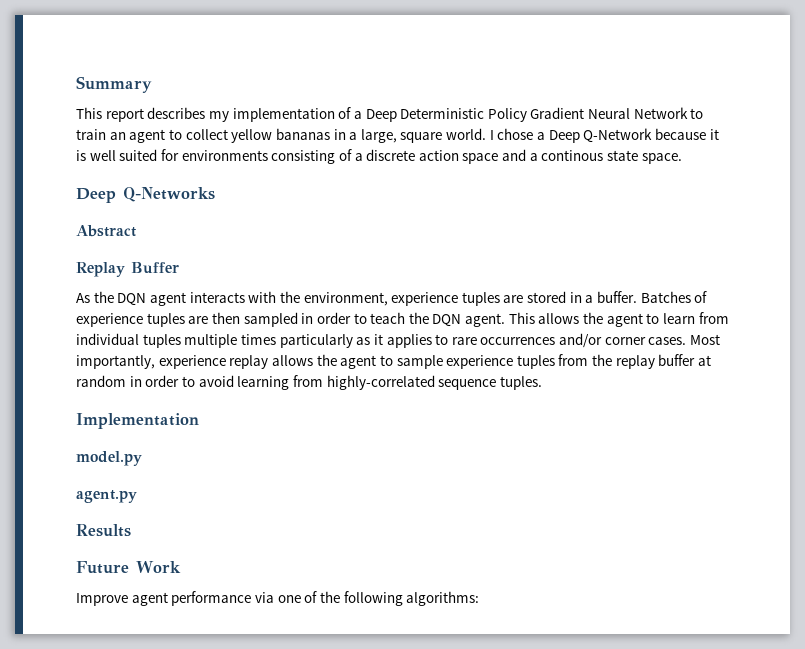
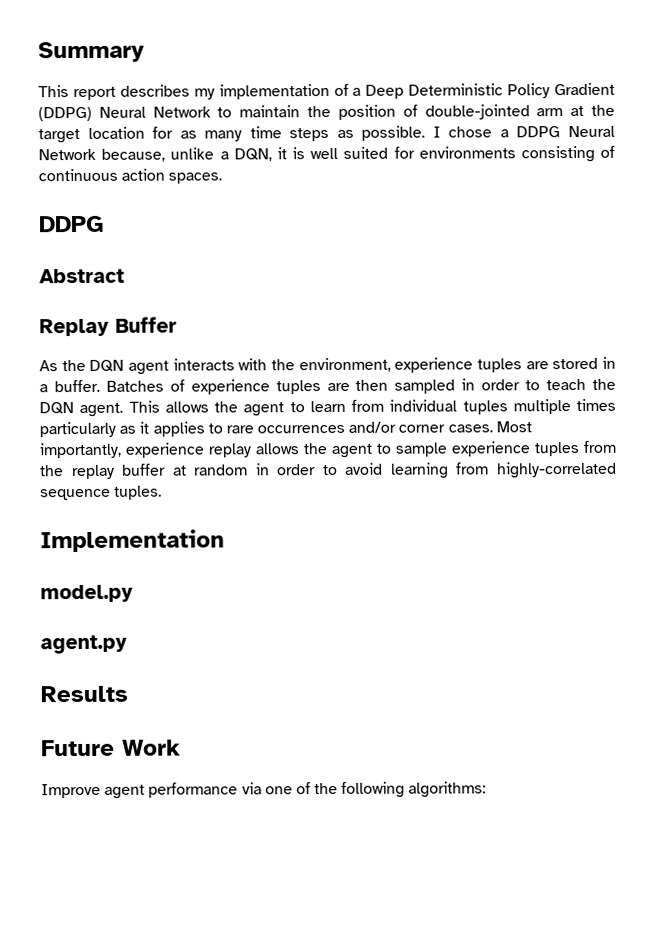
- This report describes my implementation of a Deep Deterministic Policy Gradient Neural Network to train an agent to collect yellow bananas in a large, square world. I chose a Deep Q-Network because it is well suited for environments consisting of a discrete action space and a continous state space.
- Deep Q-Networks
+ This report describes my implementation of a Deep Deterministic Policy Gradient (DDPG) Neural Network to maintain the position of double-jointed arm at the target location for as many time steps as possible. I chose a DDPG Neural Network because, unlike a DQN, it is well suited for environments consisting of continuous action spaces.
+ DDPG

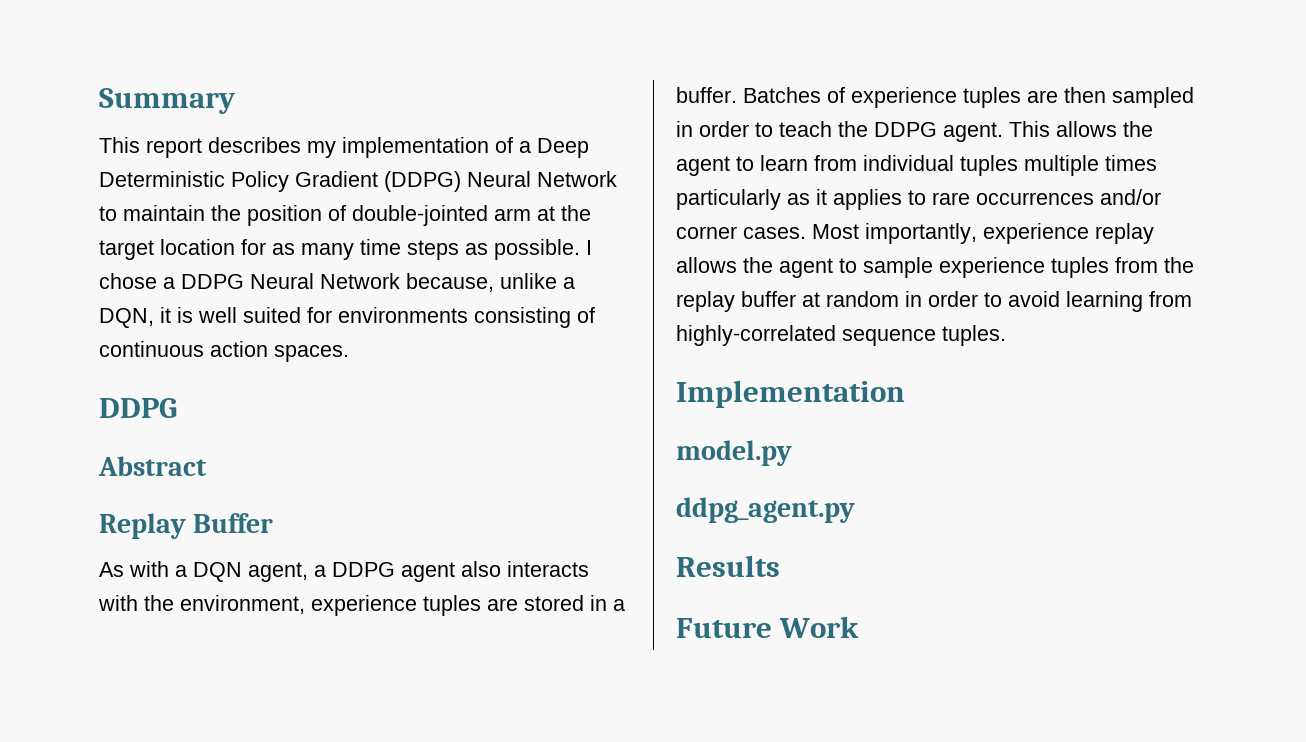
- As the DQN agent interacts with the environment, experience tuples are stored in a buffer.
+ As with a DQN agent, a DDPG agent also interacts with the environment, experience tuples are stored in a buffer.
- Batches of experience tuples are then sampled in order to teach the DQN agent.
+ Batches of experience tuples are then sampled in order to teach the DDPG agent.
- agent.py
+ ddpg_agent.py
- Improve agent performance via one of the following algorithms:

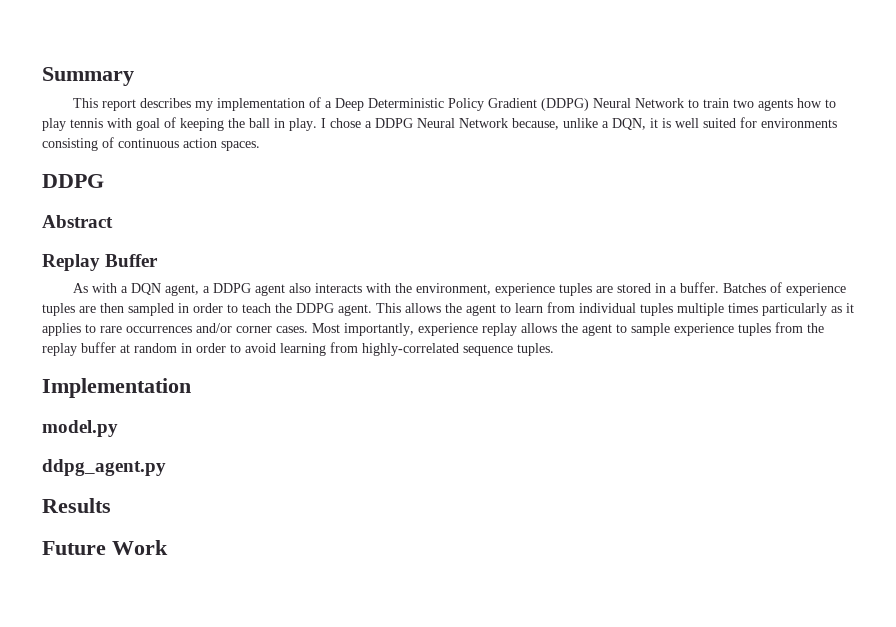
- This report describes my implementation of a Deep Deterministic Policy Gradient (DDPG) Neural Network to maintain the position of double-jointed arm at the target location for as many time steps as possible.
+ This report describes my implementation of a Deep Deterministic Policy Gradient (DDPG) Neural Network to train two agents how to play tennis with goal of keeping the ball in play.

